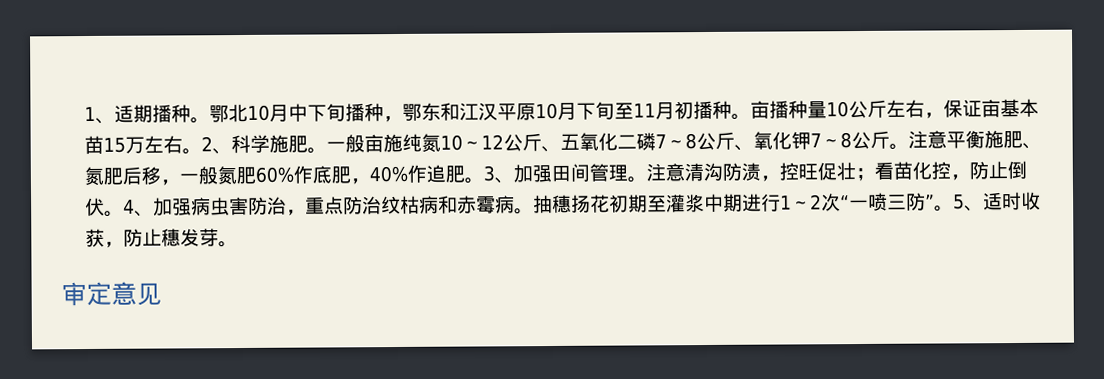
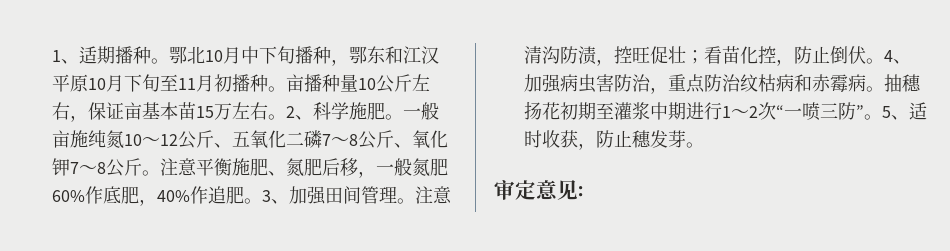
- 审定意见
+ 审定意见:

